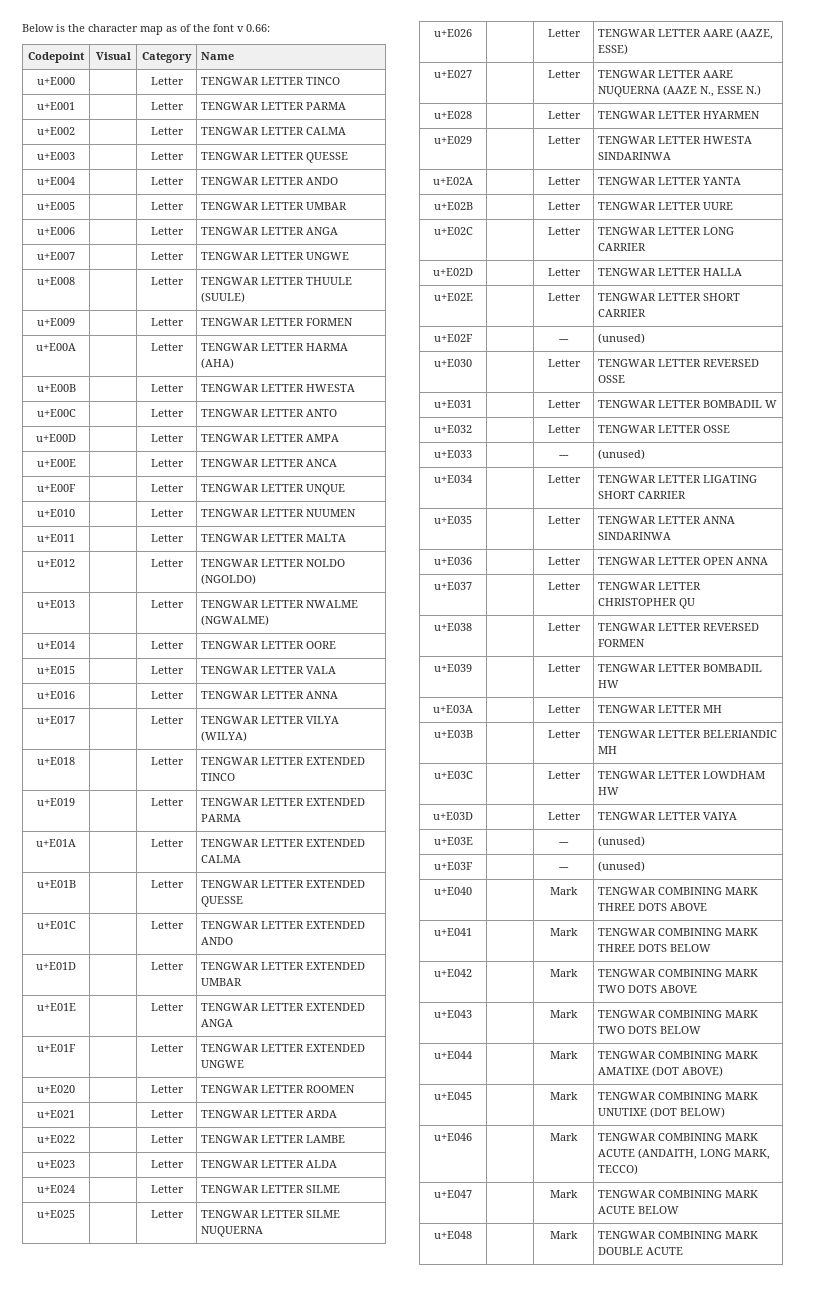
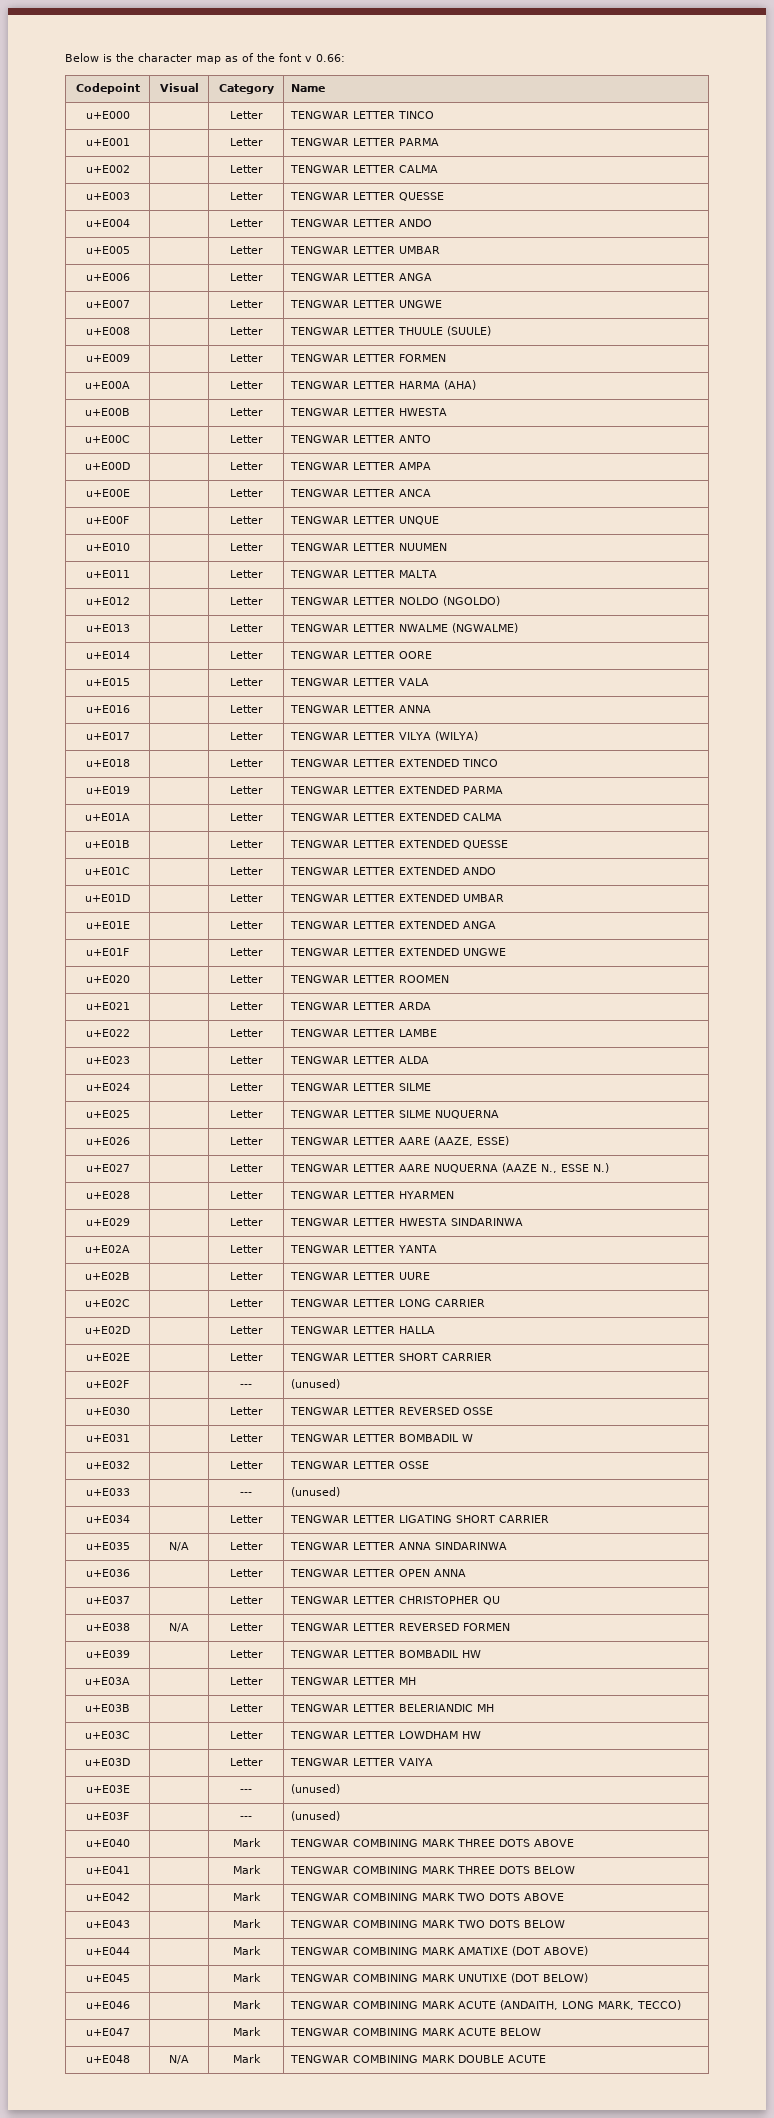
- u+E035 | | Letter | TENGWAR LETTER ANNA SINDARINWA
+ u+E035 | N/A | Letter | TENGWAR LETTER ANNA SINDARINWA
- u+E038 | | Letter | TENGWAR LETTER REVERSED FORMEN
+ u+E038 | N/A | Letter | TENGWAR LETTER REVERSED FORMEN
- u+E048 | | Mark | TENGWAR COMBINING MARK DOUBLE ACUTE
+ u+E048 | N/A | Mark | TENGWAR COMBINING MARK DOUBLE ACUTE

